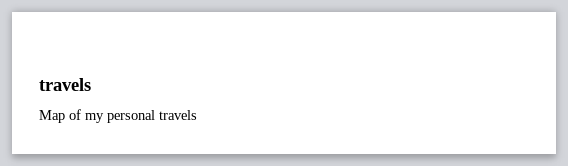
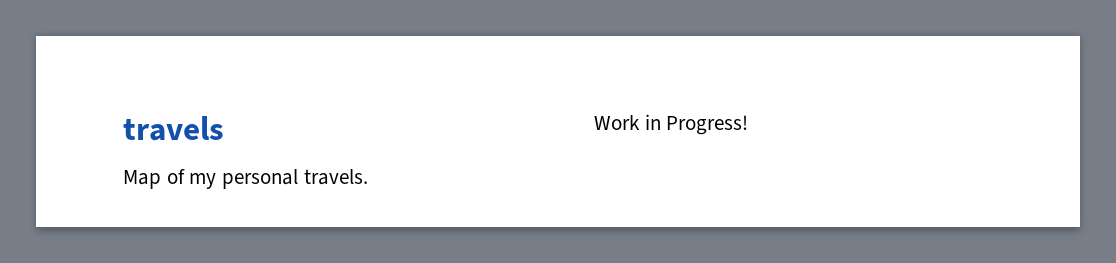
- Map of my personal travels
+ Map of my personal travels.
+ Work in Progress!

